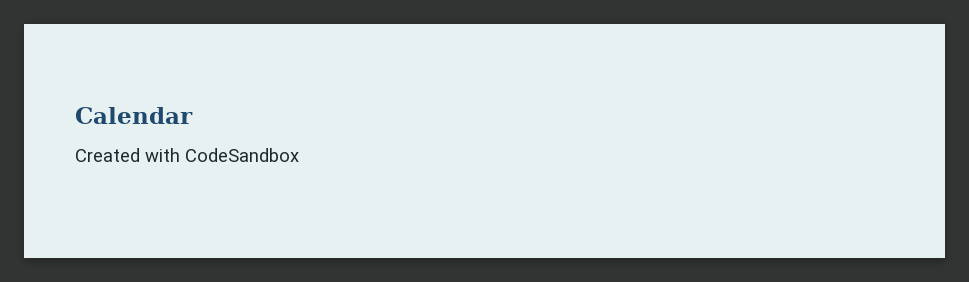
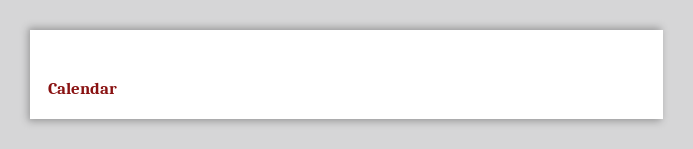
- Created with CodeSandbox

